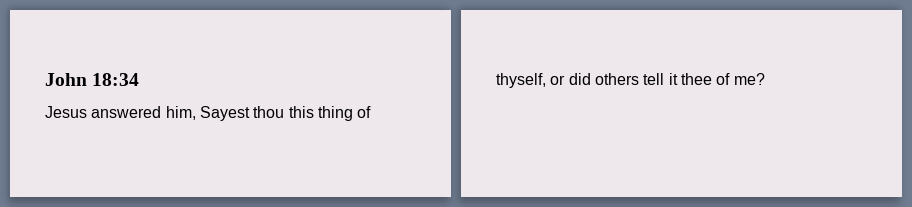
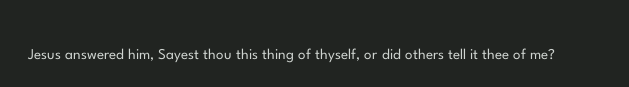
- John 18:34

